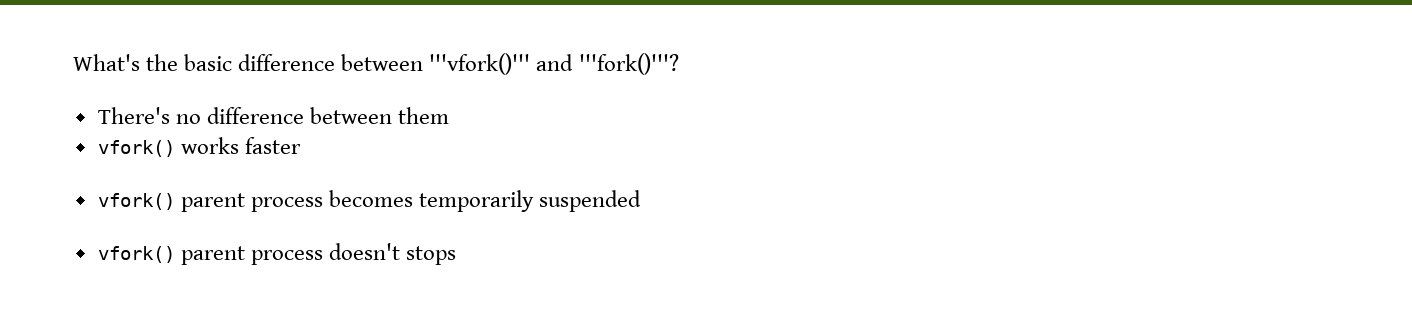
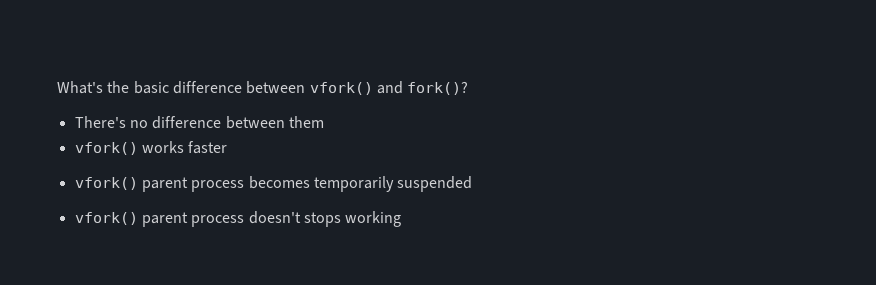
- What's the basic difference between '''vfork()''' and '''fork()'''?
+ What's the basic difference between vfork() and fork()?
- vfork() parent process doesn't stops
+ vfork() parent process doesn't stops working

